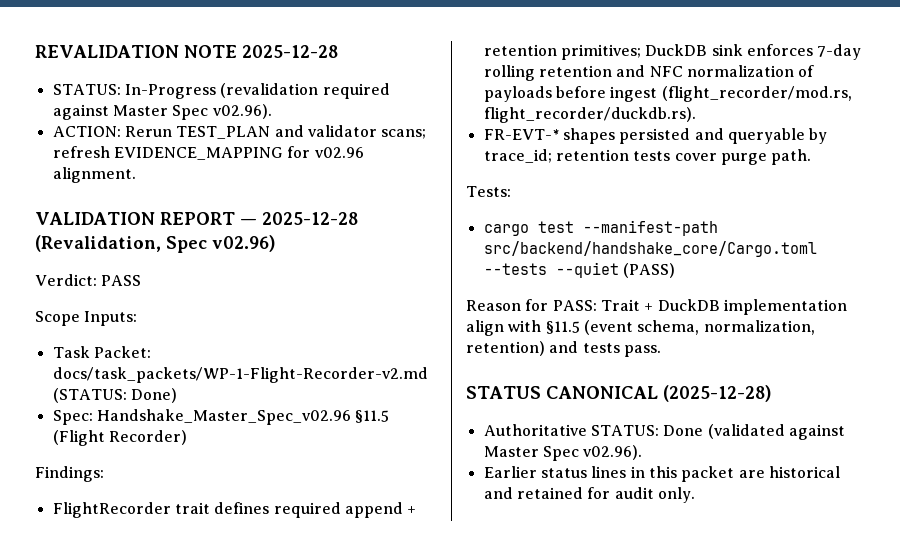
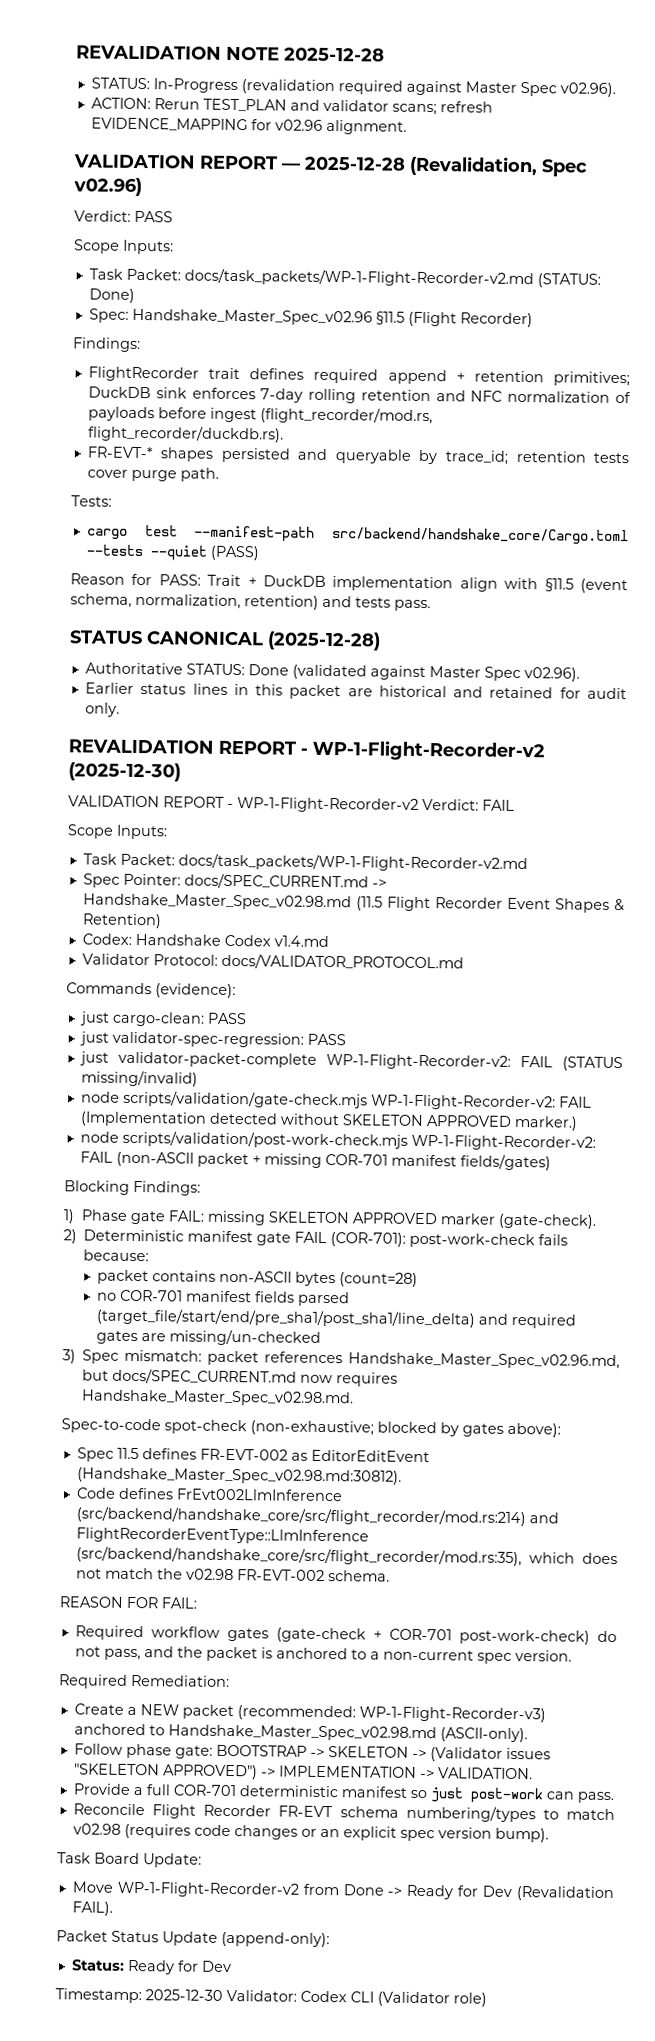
+ REVALIDATION REPORT - WP-1-Flight-Recorder-v2 (2025-12-30)
+ VALIDATION REPORT - WP-1-Flight-Recorder-v2 Verdict: FAIL
+ Scope Inputs:
+ Task Packet: docs/task_packets/WP-1-Flight-Recorder-v2.md
+ Spec Pointer: docs/SPEC_CURRENT.md -> Handshake_Master_Spec_v02.98.md (11.5 Flight Recorder Event Shapes & Retention)
+ Codex: Handshake Codex v1.4.md
+ Validator Protocol: docs/VALIDATOR_PROTOCOL.md
+ Commands (evidence):
+ just cargo-clean: PASS
+ just validator-spec-regression: PASS
+ just validator-packet-complete WP-1-Flight-Recorder-v2: FAIL (STATUS missing/invalid)
+ node scripts/validation/gate-check.mjs WP-1-Flight-Recorder-v2: FAIL (Implementation detected without SKELETON APPROVED marker.)
+ node scripts/validation/post-work-check.mjs WP-1-Flight-Recorder-v2: FAIL (non-ASCII packet + missing COR-701 manifest fields/gates)
+ Blocking Findings:
+ 1) Phase gate FAIL: missing SKELETON APPROVED marker (gate-check).
+ 2) Deterministic manifest gate FAIL (COR-701): post-work-check fails because:
+ packet contains non-ASCII bytes (count=28)
+ no COR-701 manifest fields parsed (target_file/start/end/pre_sha1/post_sha1/line_delta) and required gates are missing/un-checked
+ 3) Spec mismatch: packet references Handshake_Master_Spec_v02.96.md, but docs/SPEC_CURRENT.md now requires Handshake_Master_Spec_v02.98.md.
+ Spec-to-code spot-check (non-exhaustive; blocked by gates above):
+ Spec 11.5 defines FR-EVT-002 as EditorEditEvent (Handshake_Master_Spec_v02.98.md:30812).
+ Code defines FrEvt002LlmInference (src/backend/handshake_core/src/flight_recorder/mod.rs:214) and FlightRecorderEventType::LlmInference (src/backend/handshake_core/src/flight_recorder/mod.rs:35), which does not match the v02.98 FR-EVT-002 schema.
+ REASON FOR FAIL:
+ Required workflow gates (gate-check + COR-701 post-work-check) do not pass, and the packet is anchored to a non-current spec version.
+ Required Remediation:
+ Create a NEW packet (recommended: WP-1-Flight-Recorder-v3) anchored to Handshake_Master_Spec_v02.98.md (ASCII-only).
+ Follow phase gate: BOOTSTRAP -> SKELETON -> (Validator issues "SKELETON APPROVED") -> IMPLEMENTATION -> VALIDATION.
+ Provide a full COR-701 deterministic manifest so just post-work can pass.
+ Reconcile Flight Recorder FR-EVT schema numbering/types to match v02.98 (requires code changes or an explicit spec version bump).
+ Task Board Update:
+ Move WP-1-Flight-Recorder-v2 from Done -> Ready for Dev (Revalidation FAIL).
+ Packet Status Update (append-only):
+ Status: Ready for Dev
+ Timestamp: 2025-12-30 Validator: Codex CLI (Validator role)

